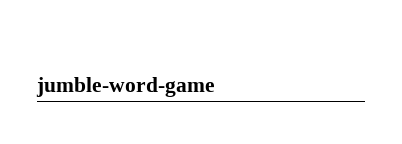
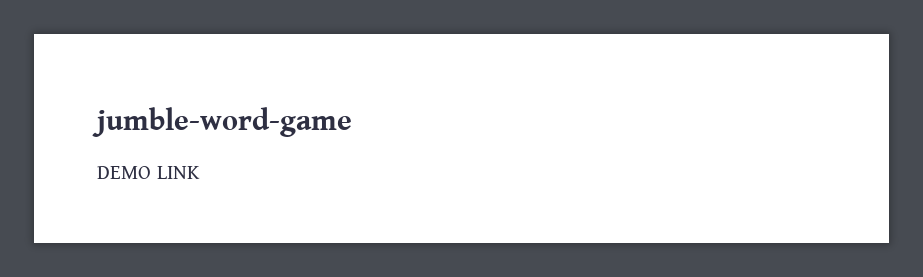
+ DEMO LINK

